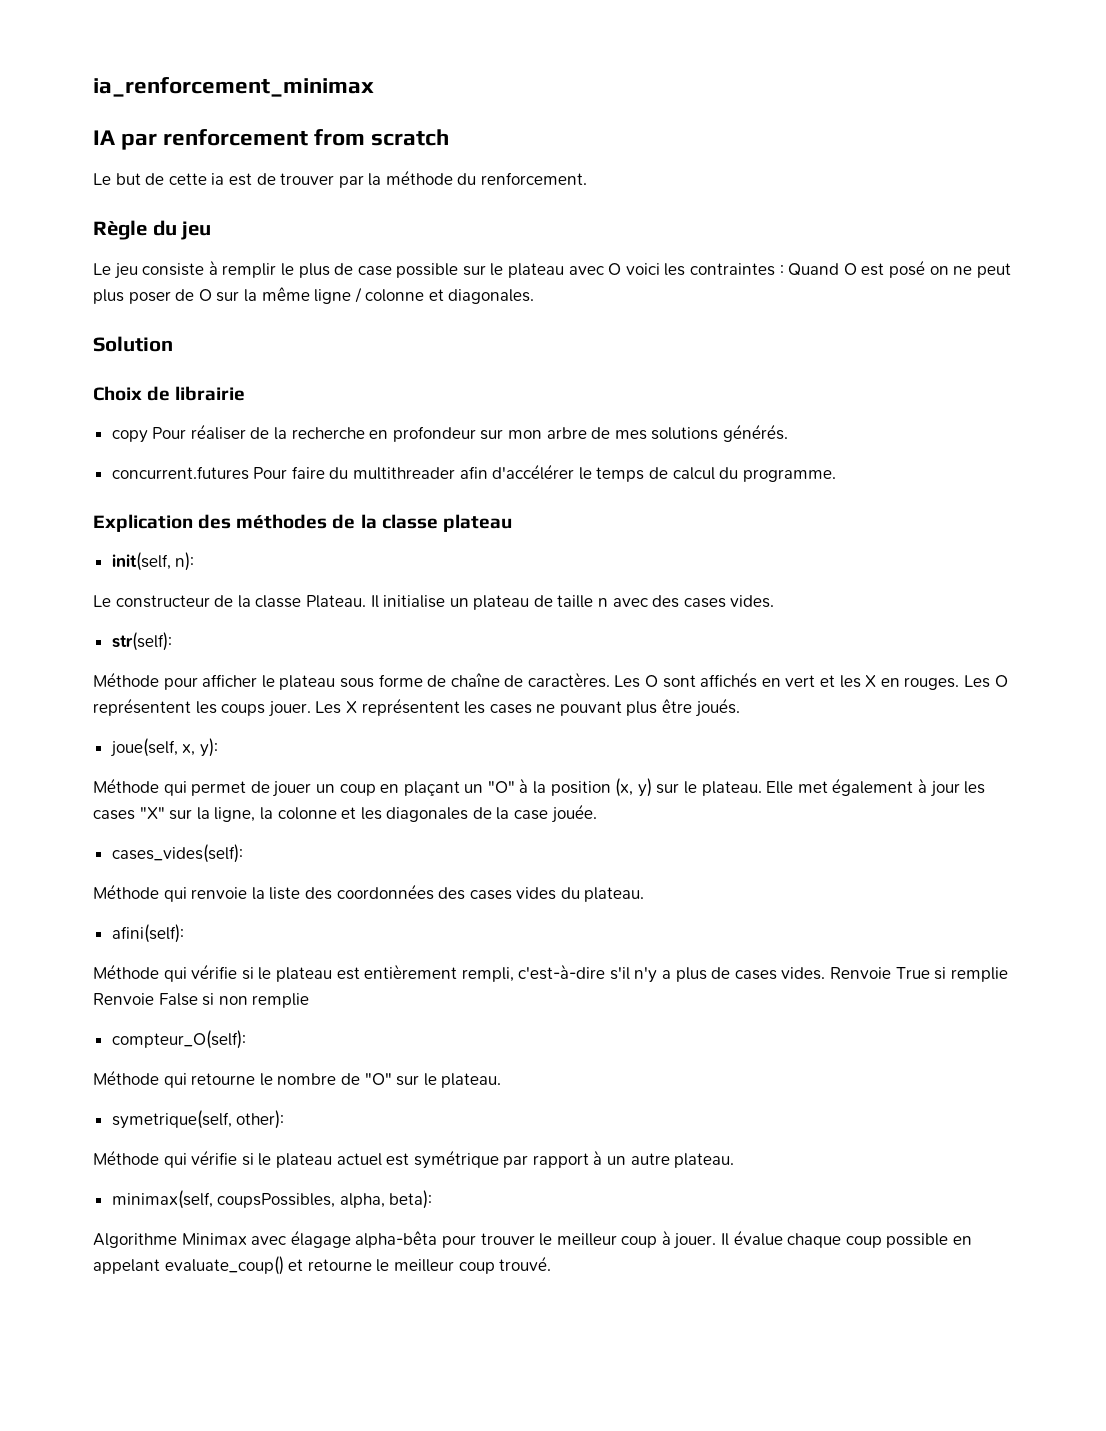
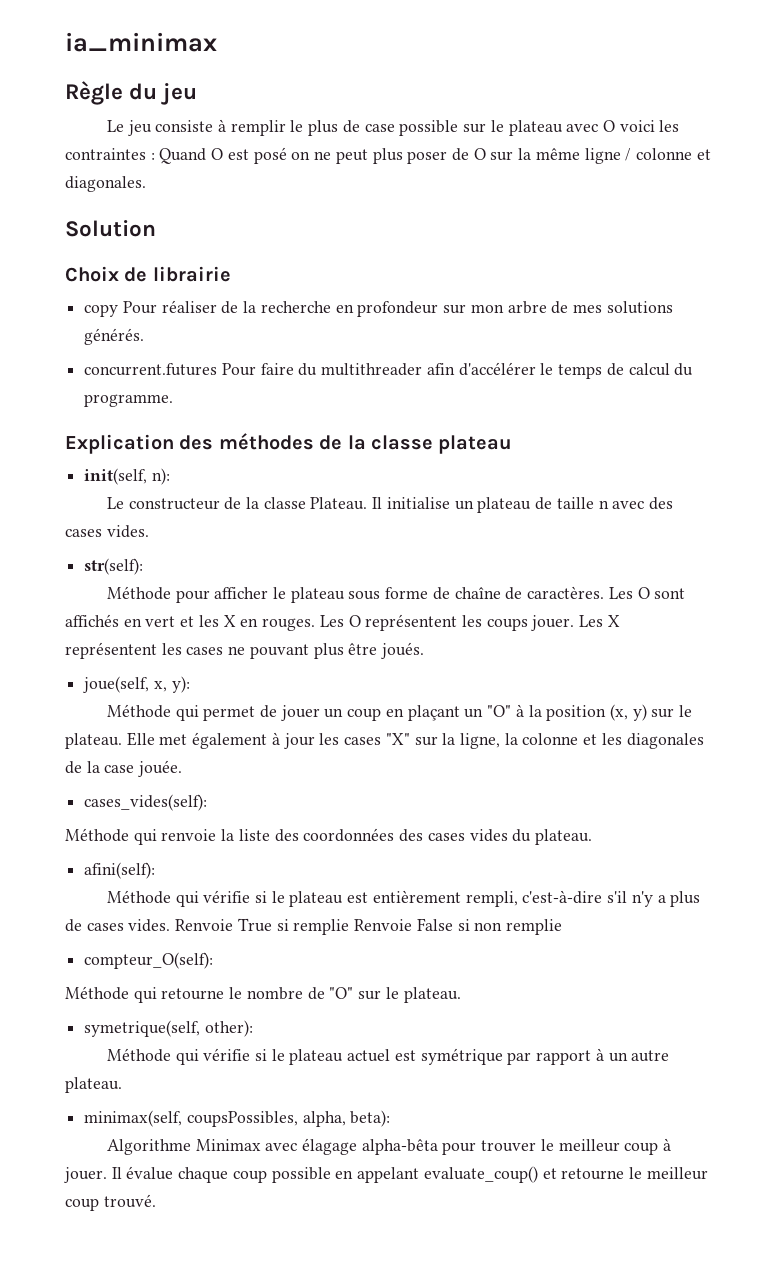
- ia_renforcement_minimax
- IA par renforcement from scratch
- Le but de cette ia est de trouver par la méthode du renforcement.
+ ia_minimax

